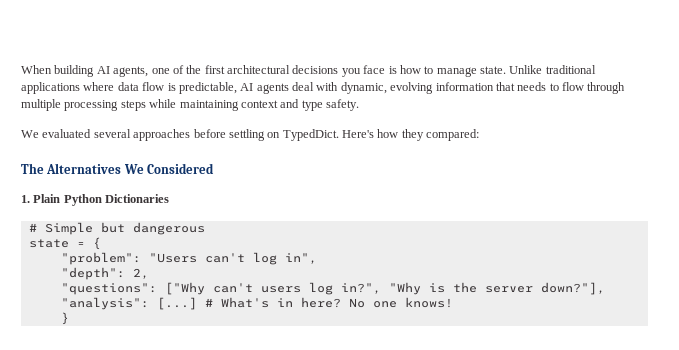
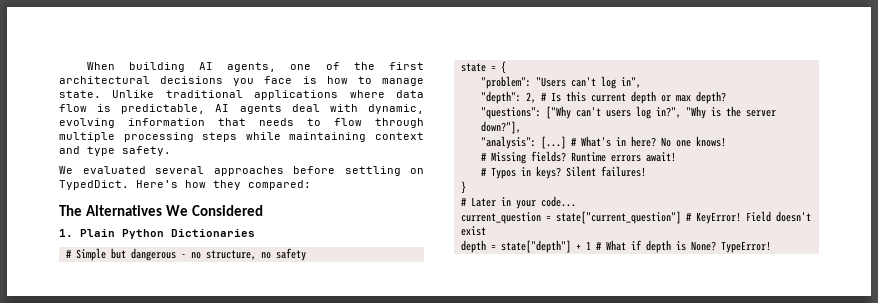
- # Simple but dangerous
+ # Simple but dangerous - no structure, no safety
- "depth": 2,
+ "depth": 2, # Is this current depth or max depth?
+ # Missing fields? Runtime errors await!
+ # Typos in keys? Silent failures!
  }
+ # Later in your code...
+ current_question = state["current_question"] # KeyError! Field doesn't exist
+ depth = state["depth"] + 1 # What if depth is None? TypeError!

